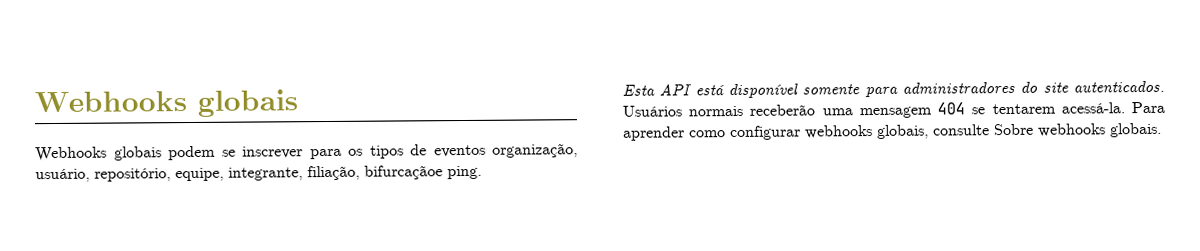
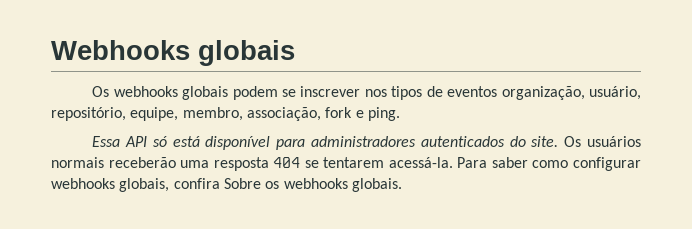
- Webhooks globais podem se inscrever para os tipos de eventos organização, usuário, repositório, equipe, integrante, filiação, bifurcaçãoe ping.
- Esta API está disponível somente para administradores do site autenticados. Usuários normais receberão uma mensagem 404 se tentarem acessá-la.
+ Os webhooks globais podem se inscrever nos tipos de eventos organização, usuário, repositório, equipe, membro, associação, fork e ping.
+ Essa API só está disponível para administradores autenticados do site. Os usuários normais receberão uma resposta 404 se tentarem acessá-la.
- Para aprender como configurar webhooks globais, consulte Sobre webhooks globais.
+ Para saber como configurar webhooks globais, confira Sobre os webhooks globais.

